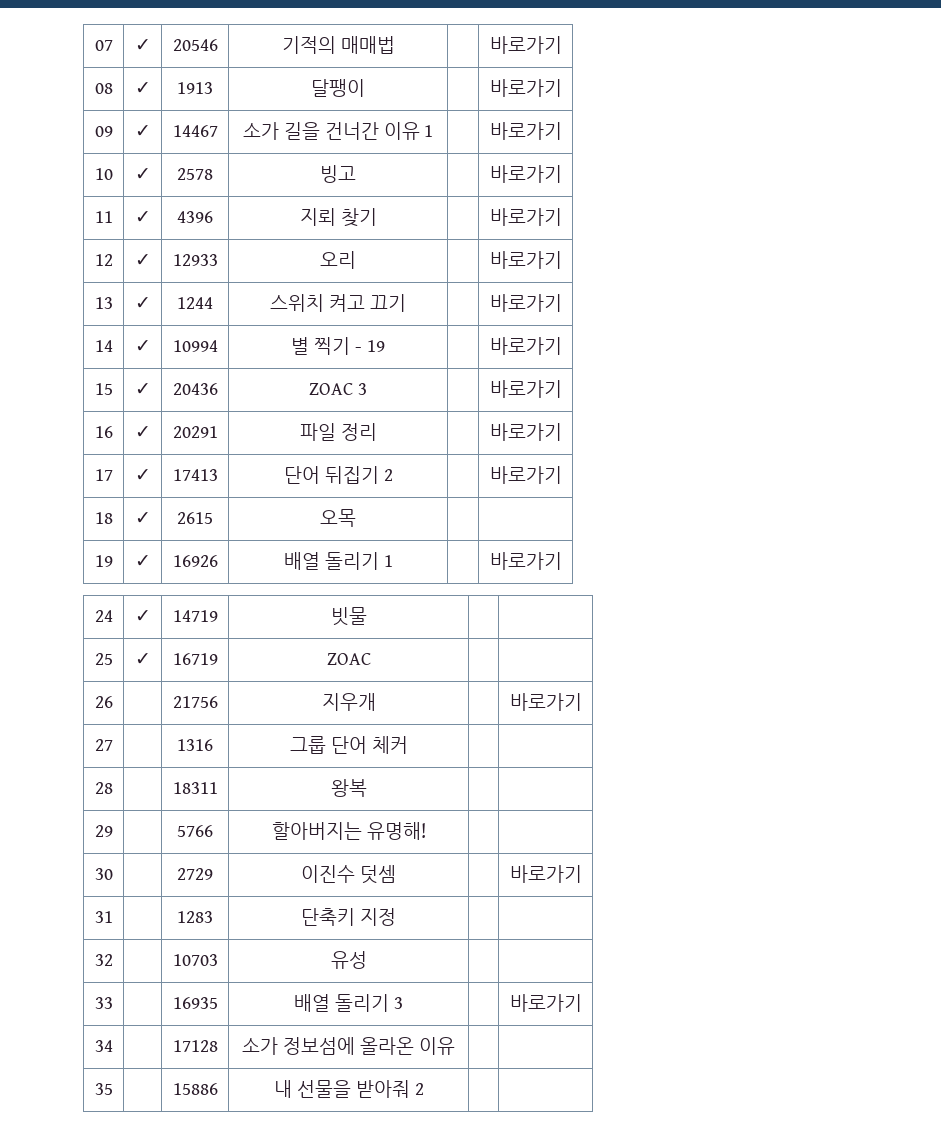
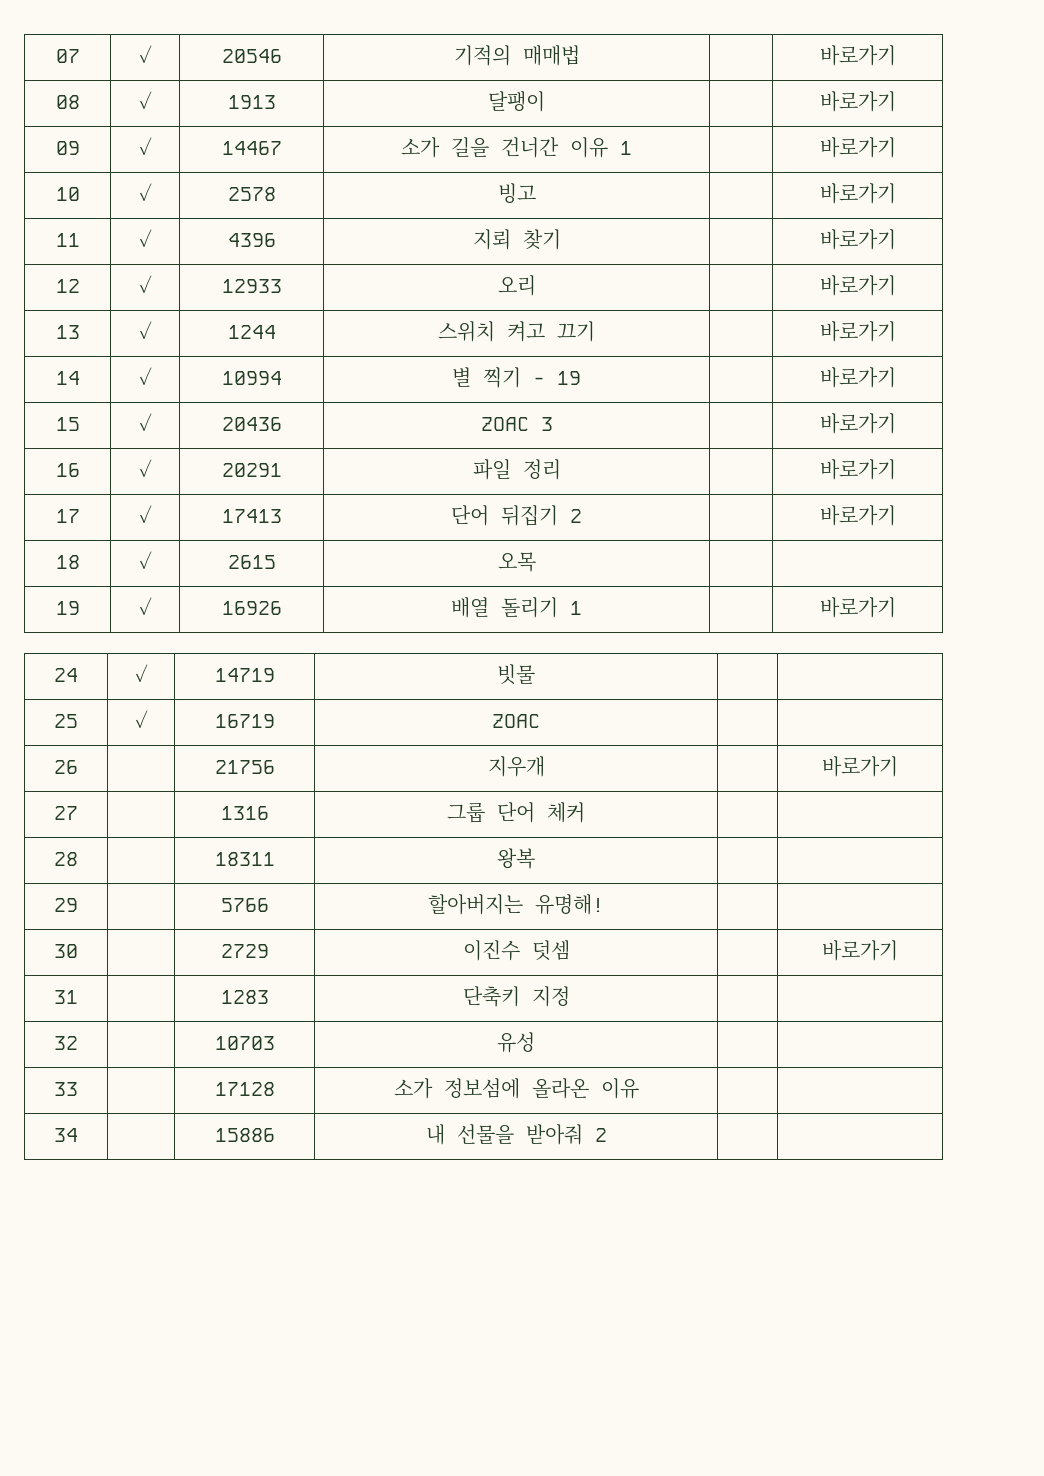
- 33 | | 16935 | 배열 돌리기 3 | | 바로가기
- 34 | | 17128 | 소가 정보섬에 올라온 이유 | |
+ 33 | | 17128 | 소가 정보섬에 올라온 이유 | |
- 35 | | 15886 | 내 선물을 받아줘 2 | |
+ 34 | | 15886 | 내 선물을 받아줘 2 | |

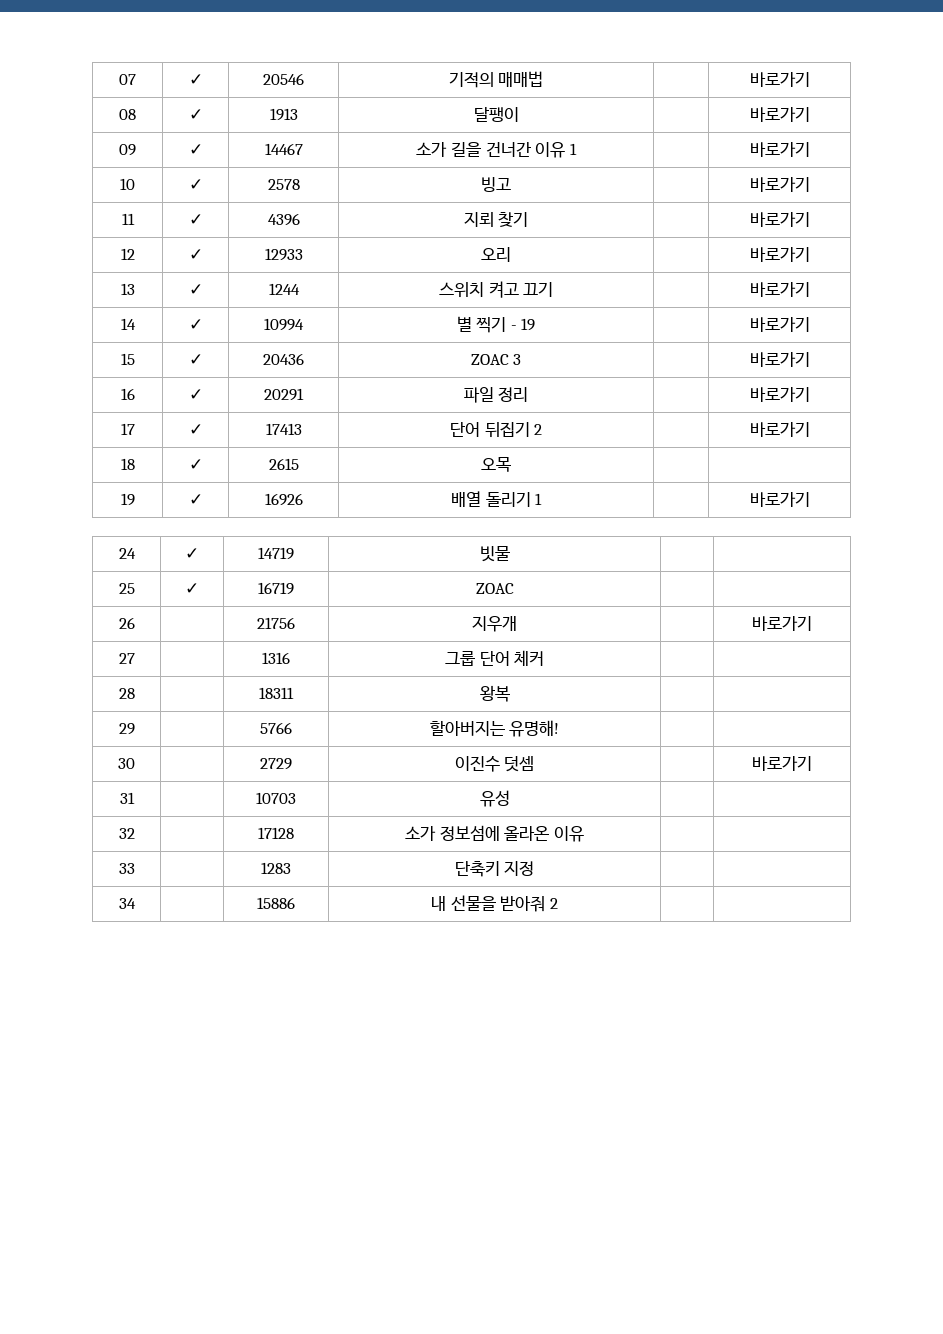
- 31 | | 1283 | 단축키 지정 | |
- 32 | | 10703 | 유성 | |
+ 31 | | 10703 | 유성 | |
- 33 | | 17128 | 소가 정보섬에 올라온 이유 | |
+ 32 | | 17128 | 소가 정보섬에 올라온 이유 | |
+ 33 | | 1283 | 단축키 지정 | |

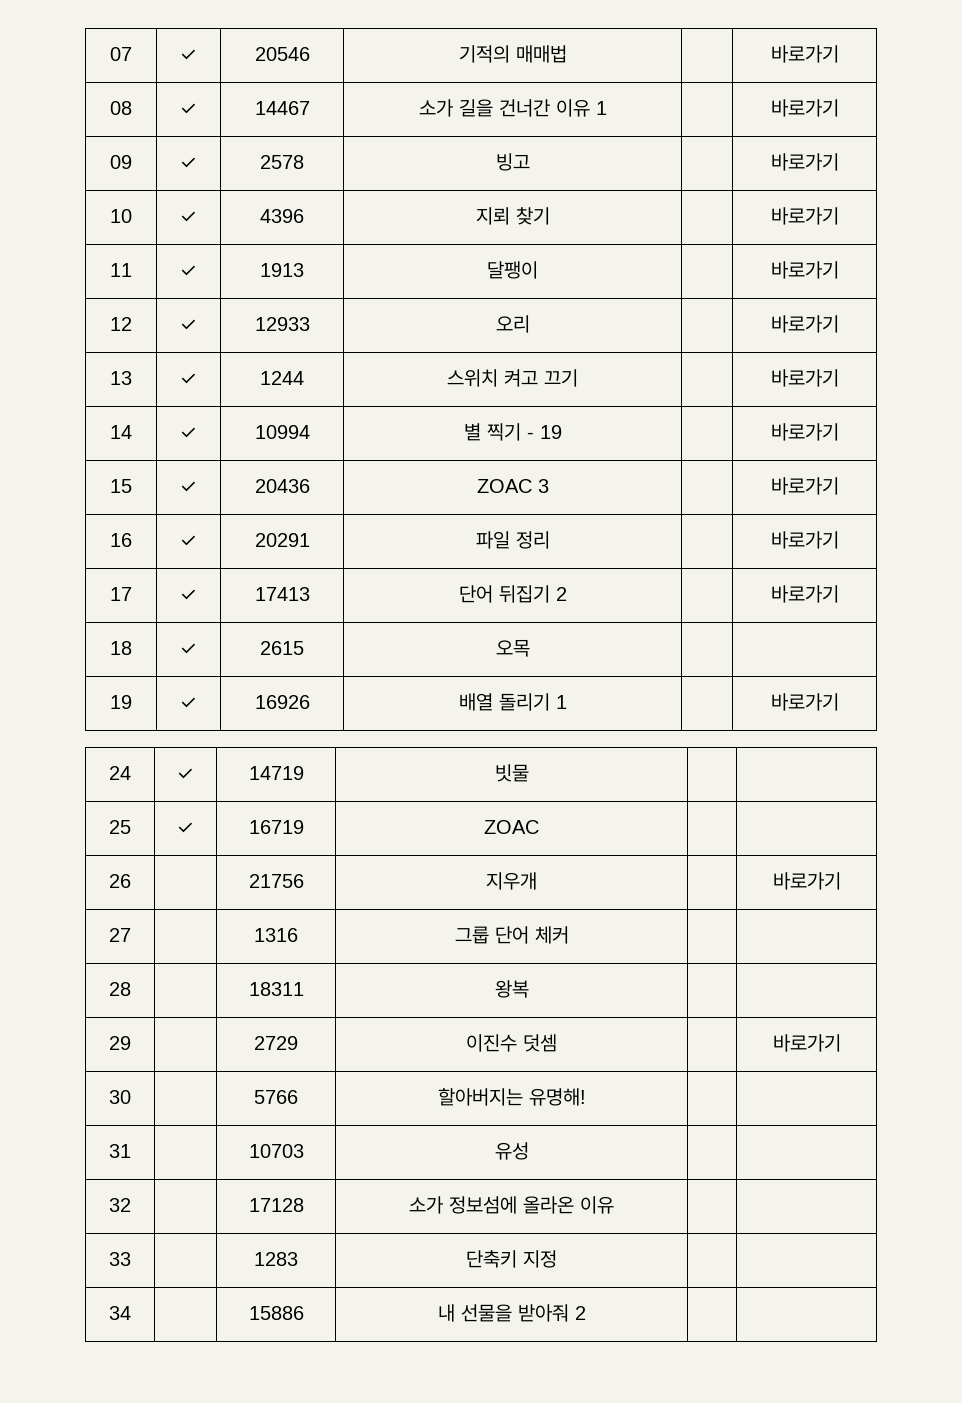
- 08 | ✓ | 1913 | 달팽이 | | 바로가기
- 09 | ✓ | 14467 | 소가 길을 건너간 이유 1 | | 바로가기
+ 08 | ✓ | 14467 | 소가 길을 건너간 이유 1 | | 바로가기
- 10 | ✓ | 2578 | 빙고 | | 바로가기
+ 09 | ✓ | 2578 | 빙고 | | 바로가기
- 11 | ✓ | 4396 | 지뢰 찾기 | | 바로가기
+ 10 | ✓ | 4396 | 지뢰 찾기 | | 바로가기
+ 11 | ✓ | 1913 | 달팽이 | | 바로가기
- 29 | | 5766 | 할아버지는 유명해! | |
- 30 | | 2729 | 이진수 덧셈 | | 바로가기
+ 29 | | 2729 | 이진수 덧셈 | | 바로가기
+ 30 | | 5766 | 할아버지는 유명해! | |

